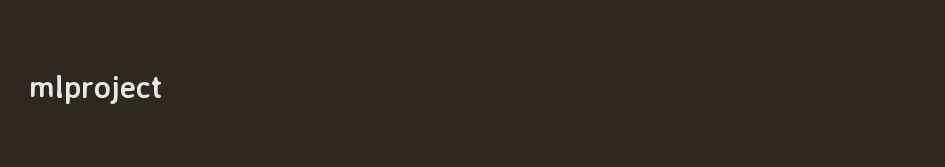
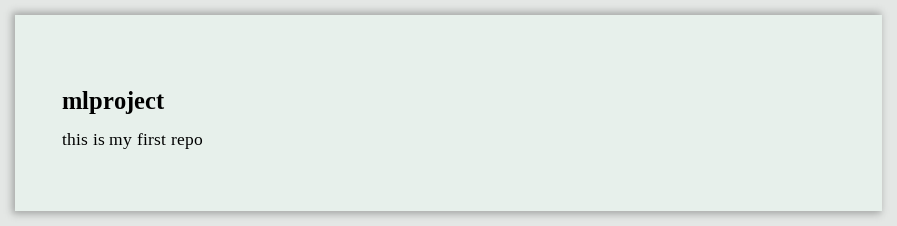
+ this is my first repo

